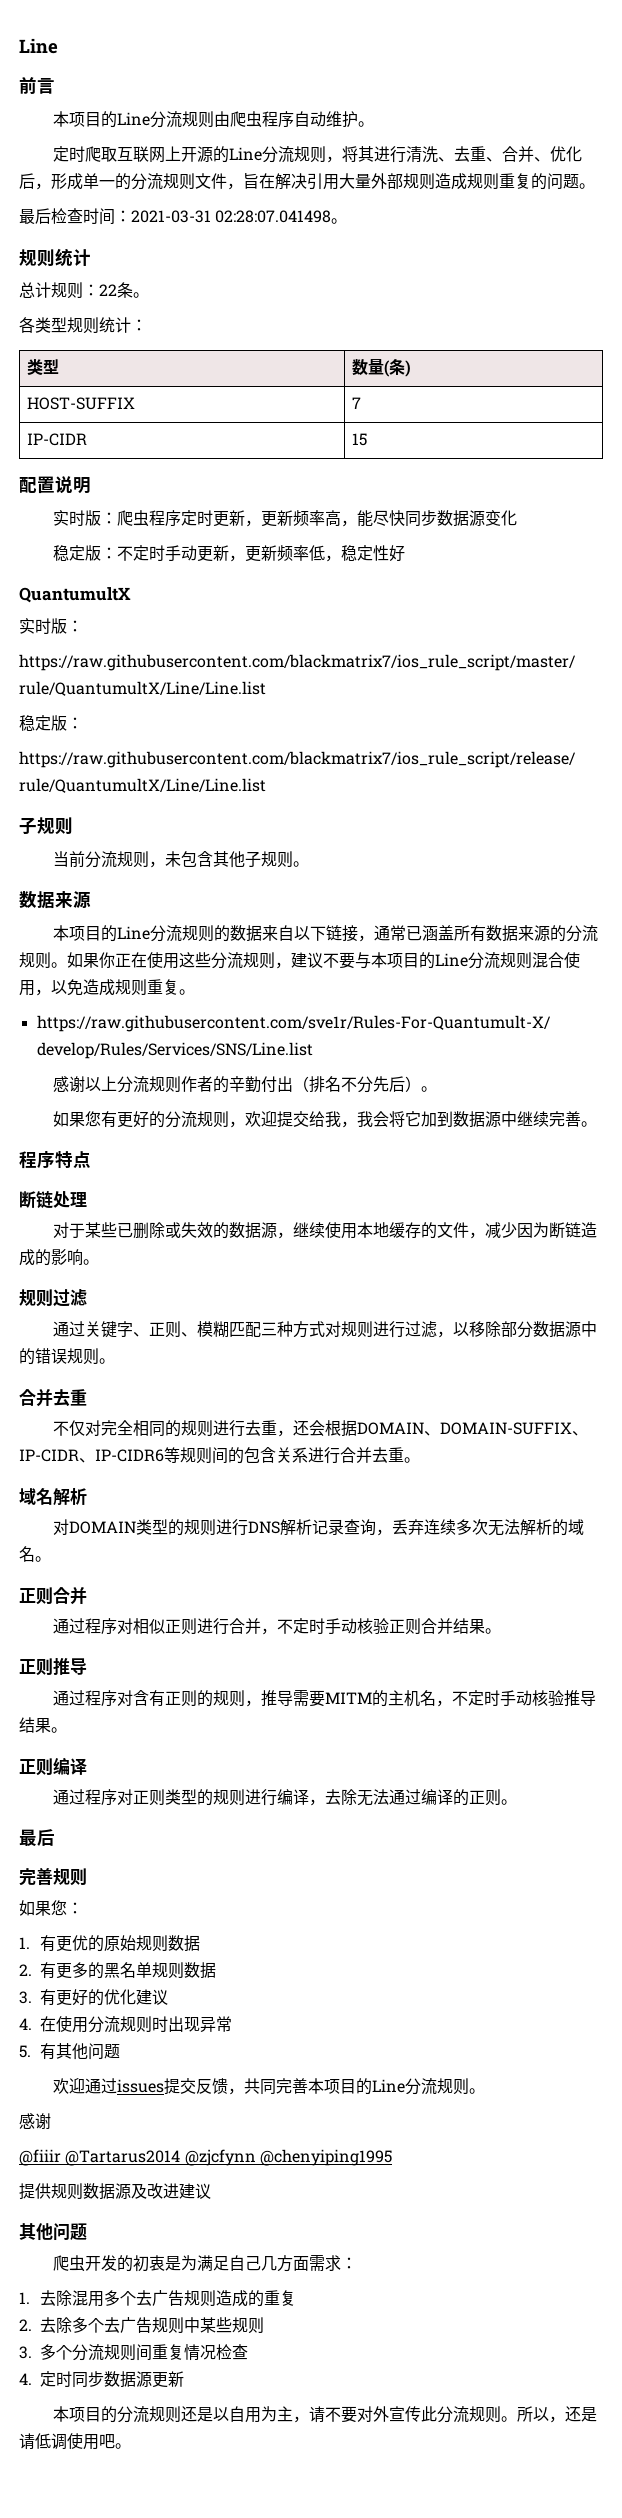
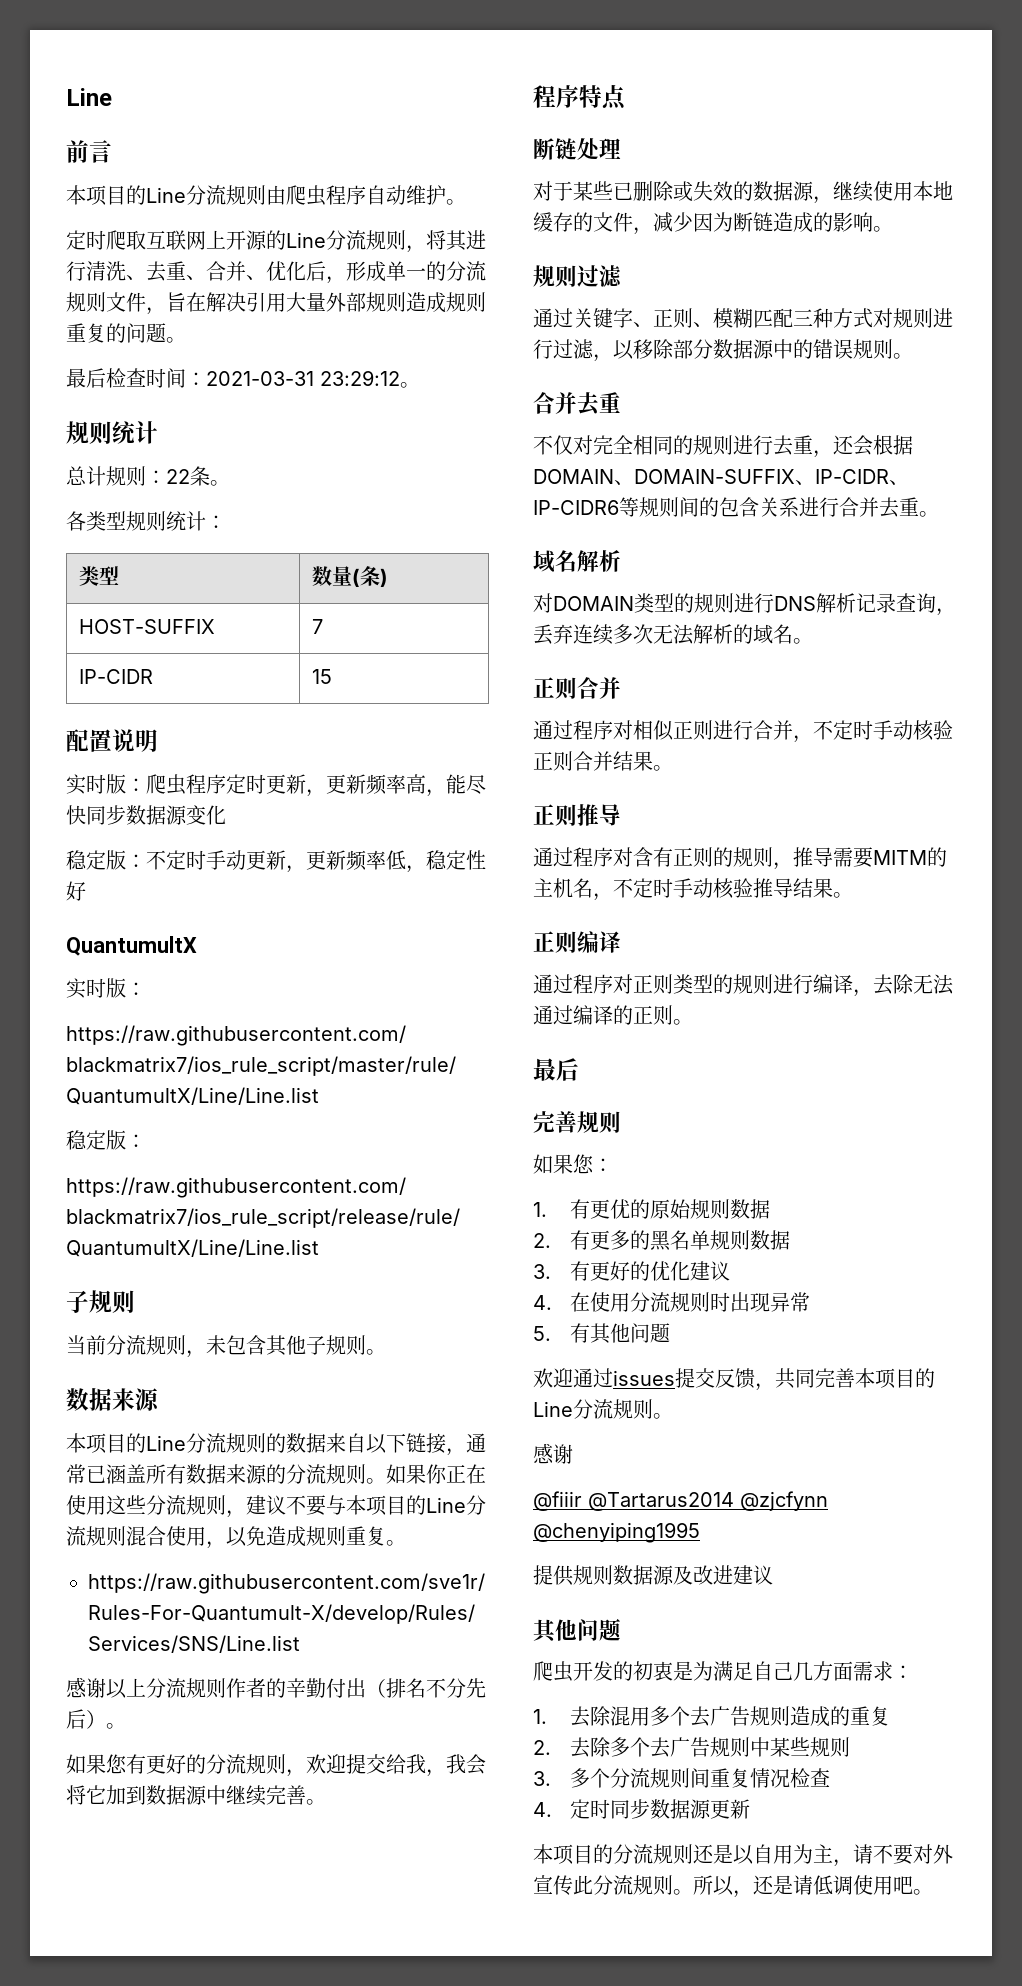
- 最后检查时间：2021-03-31 02:28:07.041498。
+ 最后检查时间：2021-03-31 23:29:12。

